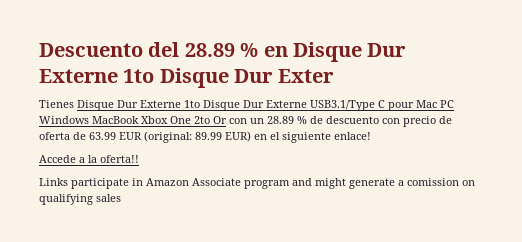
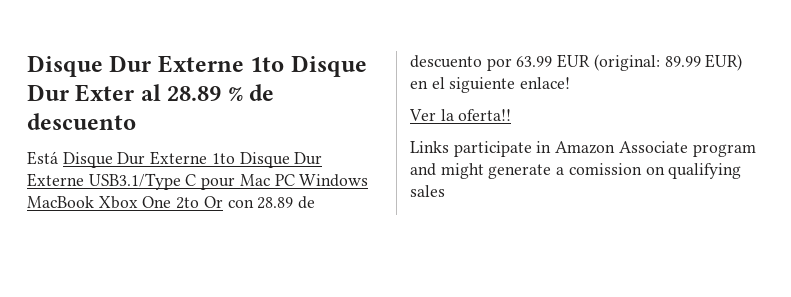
- Descuento del 28.89 % en Disque Dur Externe 1to Disque Dur Exter
- Tienes Disque Dur Externe 1to Disque Dur Externe USB3.1/Type C pour Mac PC Windows MacBook Xbox One 2to Or con un 28.89 % de descuento con precio de oferta de 63.99 EUR (original: 89.99 EUR) en el siguiente enlace!
+ Disque Dur Externe 1to Disque Dur Exter al 28.89 % de descuento
+ Está Disque Dur Externe 1to Disque Dur Externe USB3.1/Type C pour Mac PC Windows MacBook Xbox One 2to Or con 28.89 de descuento por 63.99 EUR (original: 89.99 EUR) en el siguiente enlace!
- Accede a la oferta!!
+ Ver la oferta!!

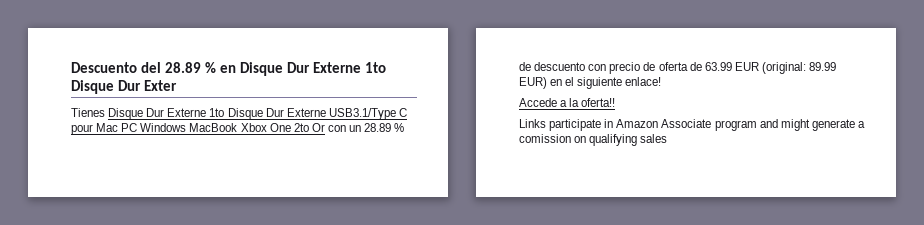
- Disque Dur Externe 1to Disque Dur Exter al 28.89 % de descuento
- Está Disque Dur Externe 1to Disque Dur Externe USB3.1/Type C pour Mac PC Windows MacBook Xbox One 2to Or con 28.89 de descuento por 63.99 EUR (original: 89.99 EUR) en el siguiente enlace!
+ Descuento del 28.89 % en Disque Dur Externe 1to Disque Dur Exter
+ Tienes Disque Dur Externe 1to Disque Dur Externe USB3.1/Type C pour Mac PC Windows MacBook Xbox One 2to Or con un 28.89 % de descuento con precio de oferta de 63.99 EUR (original: 89.99 EUR) en el siguiente enlace!
- Ver la oferta!!
+ Accede a la oferta!!

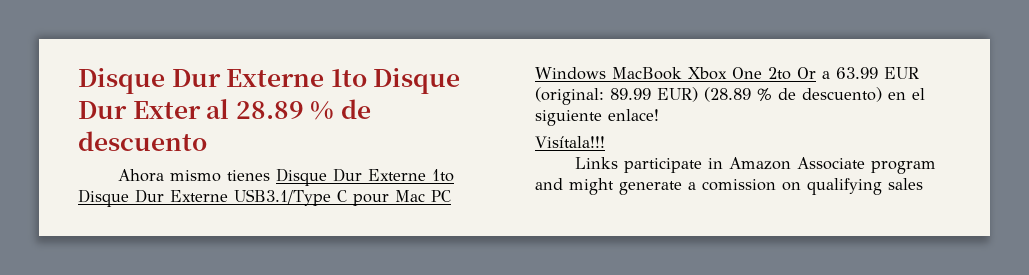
- Descuento del 28.89 % en Disque Dur Externe 1to Disque Dur Exter
- Tienes Disque Dur Externe 1to Disque Dur Externe USB3.1/Type C pour Mac PC Windows MacBook Xbox One 2to Or con un 28.89 % de descuento con precio de oferta de 63.99 EUR (original: 89.99 EUR) en el siguiente enlace!
+ Disque Dur Externe 1to Disque Dur Exter al 28.89 % de descuento
+ Ahora mismo tienes Disque Dur Externe 1to Disque Dur Externe USB3.1/Type C pour Mac PC Windows MacBook Xbox One 2to Or a 63.99 EUR (original: 89.99 EUR) (28.89 % de descuento) en el siguiente enlace!
- Accede a la oferta!!
+ Visítala!!!

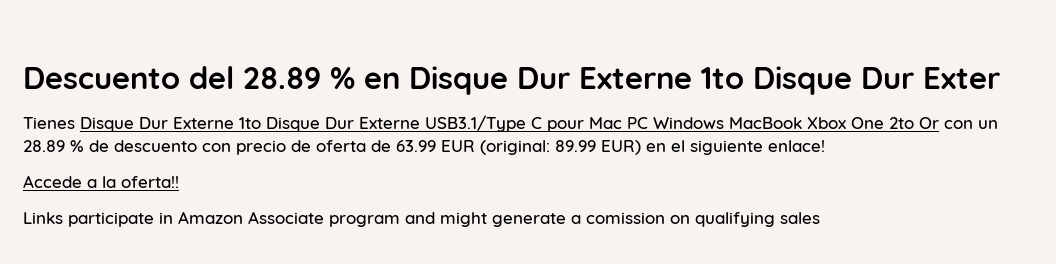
- Disque Dur Externe 1to Disque Dur Exter al 28.89 % de descuento
- Ahora mismo tienes Disque Dur Externe 1to Disque Dur Externe USB3.1/Type C pour Mac PC Windows MacBook Xbox One 2to Or a 63.99 EUR (original: 89.99 EUR) (28.89 % de descuento) en el siguiente enlace!
+ Descuento del 28.89 % en Disque Dur Externe 1to Disque Dur Exter
+ Tienes Disque Dur Externe 1to Disque Dur Externe USB3.1/Type C pour Mac PC Windows MacBook Xbox One 2to Or con un 28.89 % de descuento con precio de oferta de 63.99 EUR (original: 89.99 EUR) en el siguiente enlace!
- Visítala!!!
+ Accede a la oferta!!

